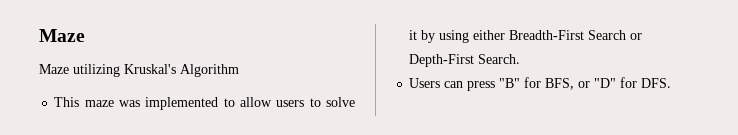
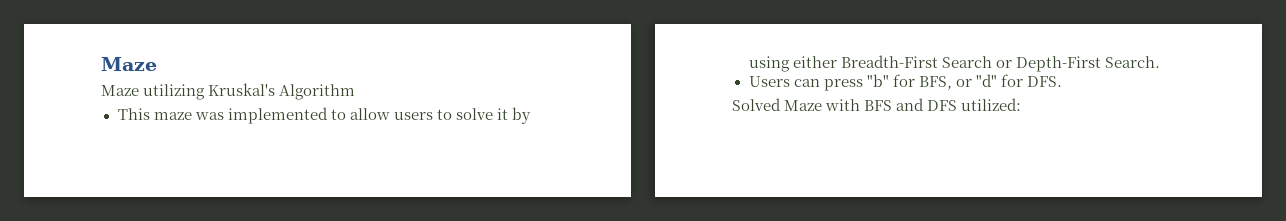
- Users can press "B" for BFS, or "D" for DFS.
+ Users can press "b" for BFS, or "d" for DFS.
+ Solved Maze with BFS and DFS utilized:

